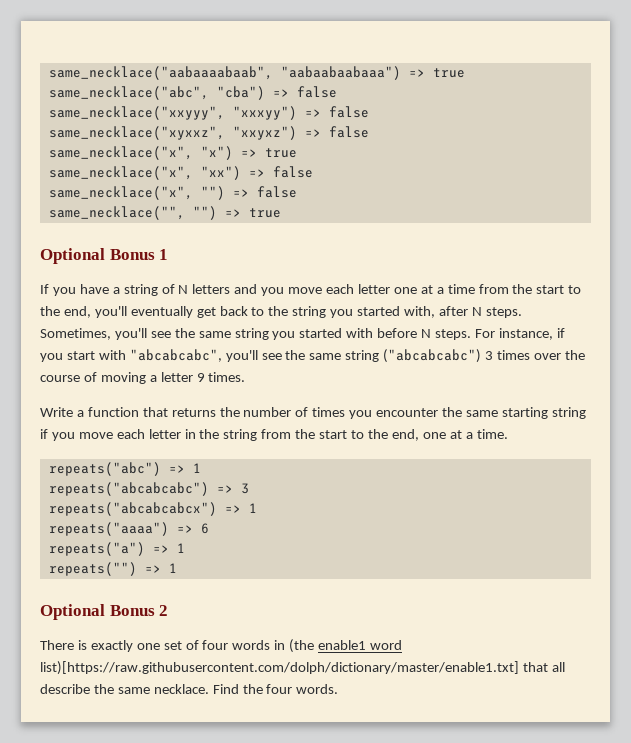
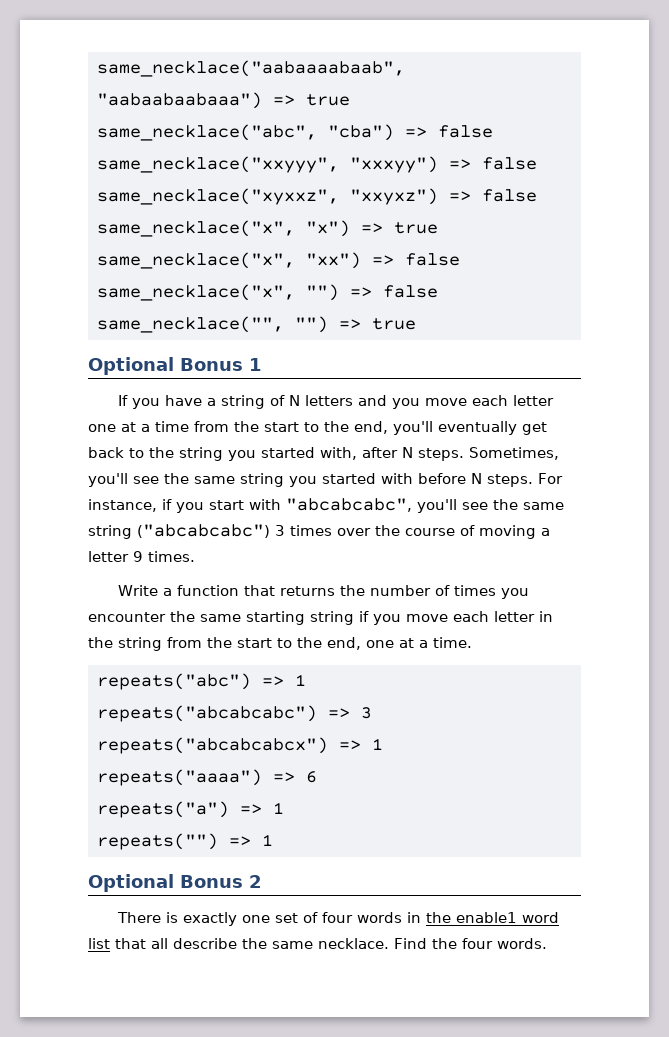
- There is exactly one set of four words in (the enable1 word list)[https://raw.githubusercontent.com/dolph/dictionary/master/enable1.txt] that all describe the same necklace.
+ There is exactly one set of four words in the enable1 word list that all describe the same necklace.

